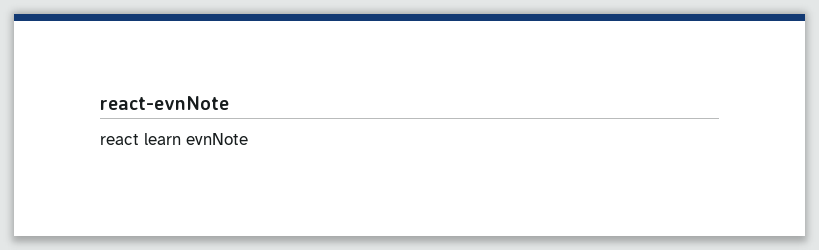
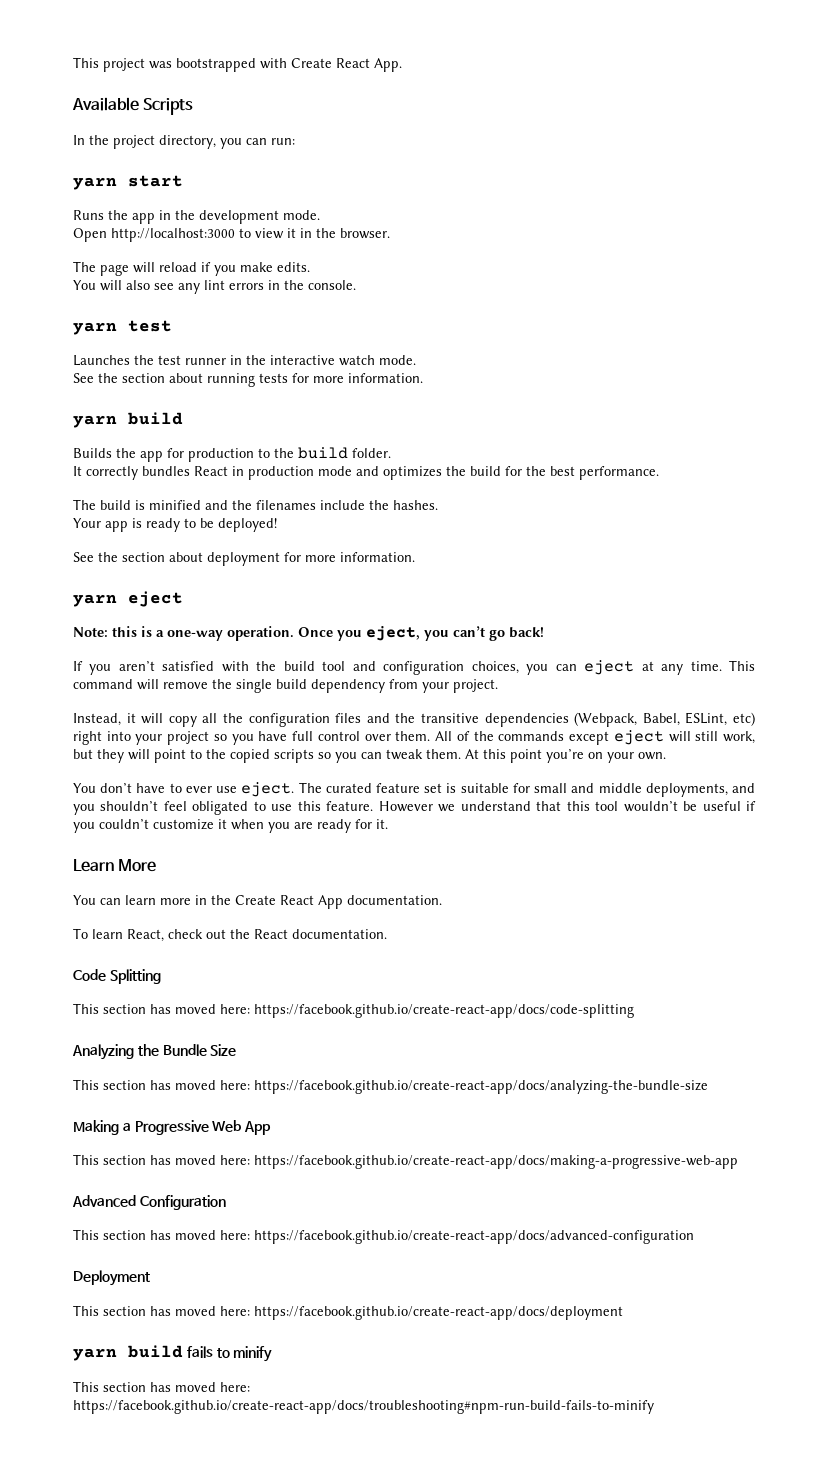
- react-evnNote
- react learn evnNote
+ This project was bootstrapped with Create React App.
+ Available Scripts
+ In the project directory, you can run:
+ yarn start
+ Runs the app in the development mode.
+ Open http://localhost:3000 to view it in the browser.
+ The page will reload if you make edits.
+ You will also see any lint errors in the console.
+ yarn test
+ Launches the test runner in the interactive watch mode.
+ See the section about running tests for more information.
+ yarn build
+ Builds the app for production to the build folder.
+ It correctly bundles React in production mode and optimizes the build for the best performance.
+ The build is minified and the filenames include the hashes.
+ Your app is ready to be deployed!
+ See the section about deployment for more information.
+ yarn eject
+ Note: this is a one-way operation. Once you eject, you can’t go back!
+ If you aren’t satisfied with the build tool and configuration choices, you can eject at any time. This command will remove the single build dependency from your project.
+ Instead, it will copy all the configuration files and the transitive dependencies (Webpack, Babel, ESLint, etc) right into your project so you have full control over them. All of the commands except eject will still work, but they will point to the copied scripts so you can tweak them. At this point you’re on your own.
+ You don’t have to ever use eject. The curated feature set is suitable for small and middle deployments, and you shouldn’t feel obligated to use this feature. However we understand that this tool wouldn’t be useful if you couldn’t customize it when you are ready for it.
+ Learn More
+ You can learn more in the Create React App documentation.
+ To learn React, check out the React documentation.
+ Code Splitting
+ This section has moved here: https://facebook.github.io/create-react-app/docs/code-splitting
+ Analyzing the Bundle Size
+ This section has moved here: https://facebook.github.io/create-react-app/docs/analyzing-the-bundle-size
+ Making a Progressive Web App
+ This section has moved here: https://facebook.github.io/create-react-app/docs/making-a-progressive-web-app
+ Advanced Configuration
+ This section has moved here: https://facebook.github.io/create-react-app/docs/advanced-configuration
+ Deployment
+ This section has moved here: https://facebook.github.io/create-react-app/docs/deployment
+ yarn build fails to minify
+ This section has moved here: https://facebook.github.io/create-react-app/docs/troubleshooting#npm-run-build-fails-to-minify

